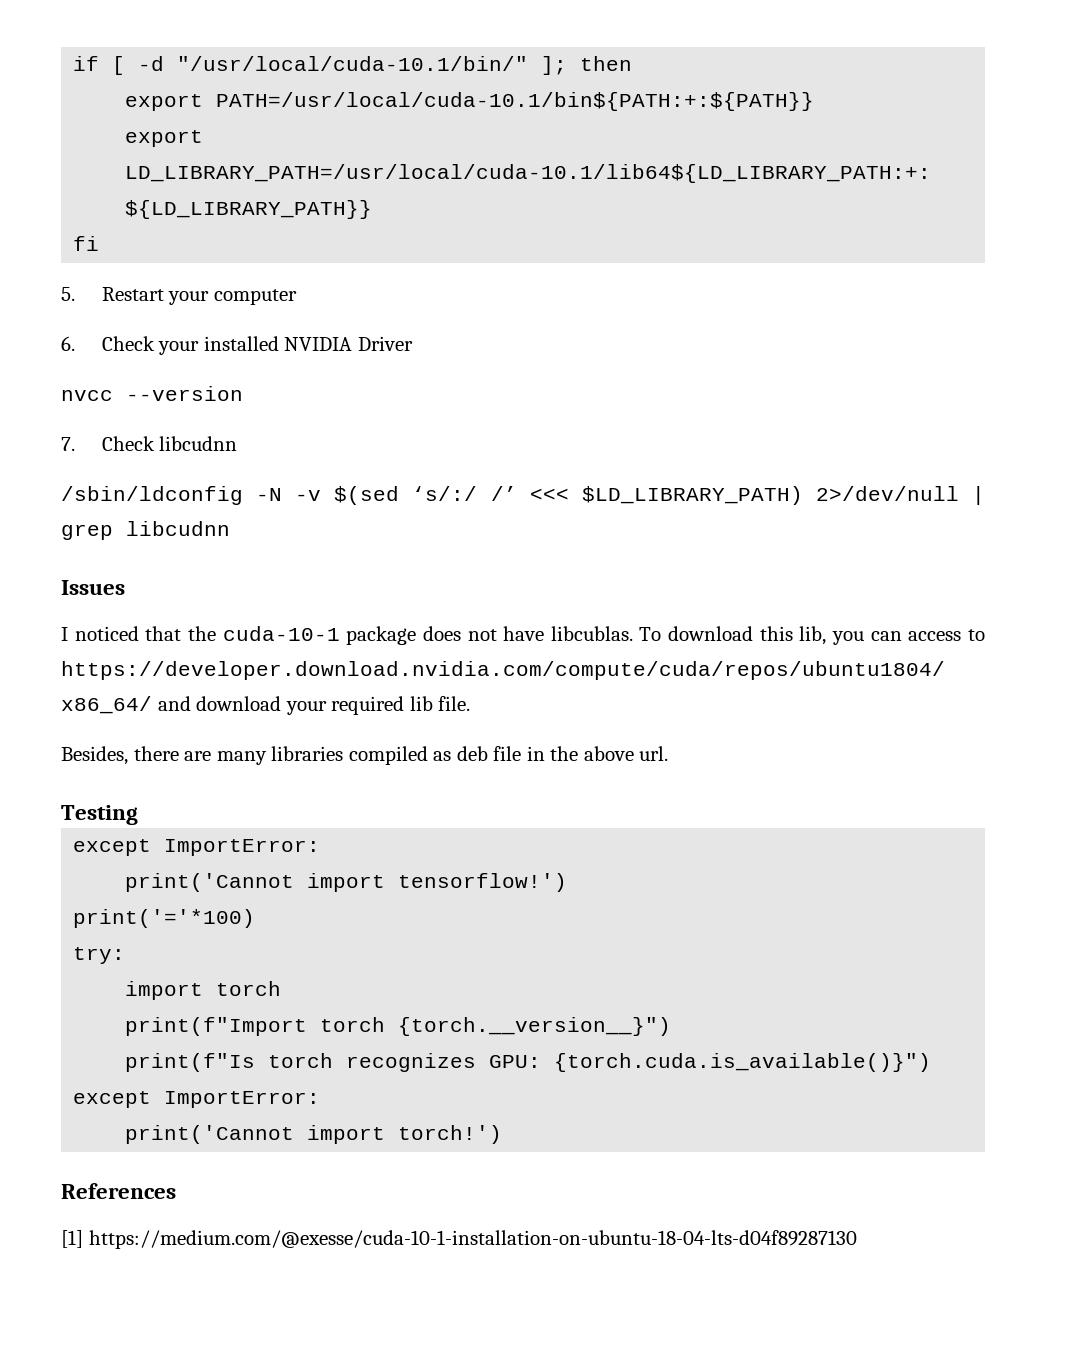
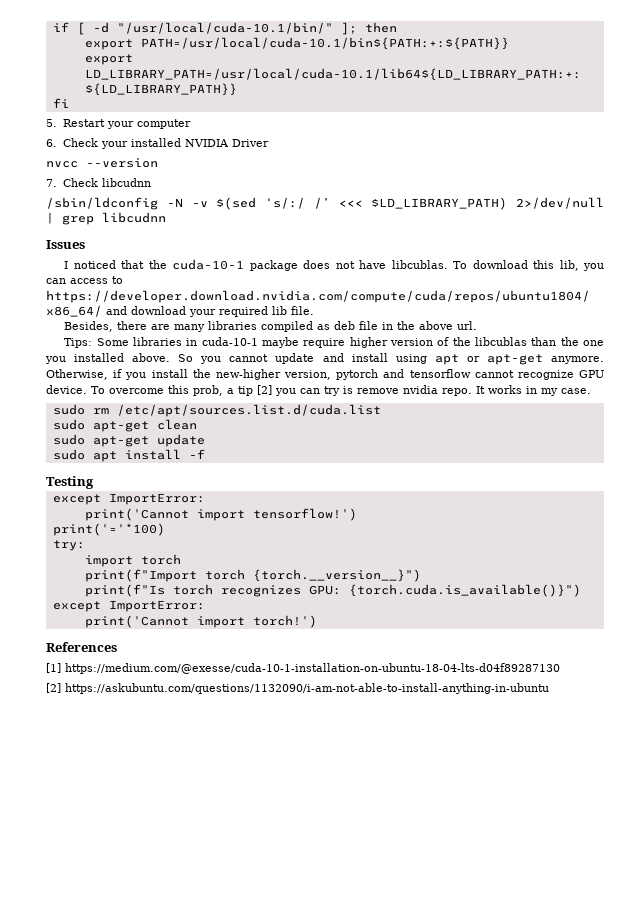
+ Tips: Some libraries in cuda-10-1 maybe require higher version of the libcublas than the one you installed above. So you cannot update and install using apt or apt-get anymore. Otherwise, if you install the new-higher version, pytorch and tensorflow cannot recognize GPU device. To overcome this prob, a tip [2] you can try is remove nvidia repo. It works in my case.
+ sudo rm /etc/apt/sources.list.d/cuda.list
+ sudo apt-get clean
+ sudo apt-get update
+ sudo apt install -f
+ [2] https://askubuntu.com/questions/1132090/i-am-not-able-to-install-anything-in-ubuntu

